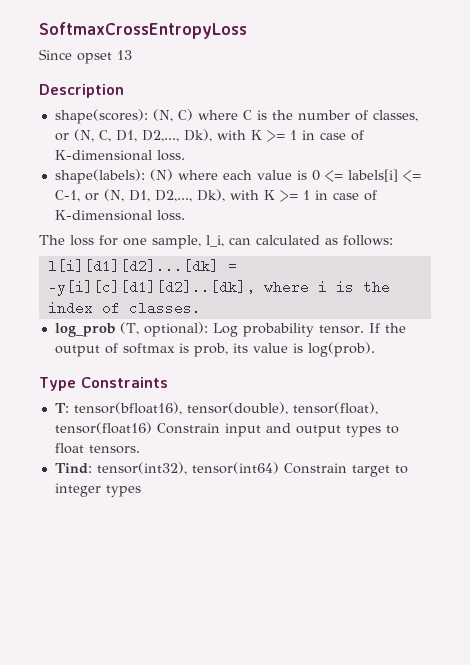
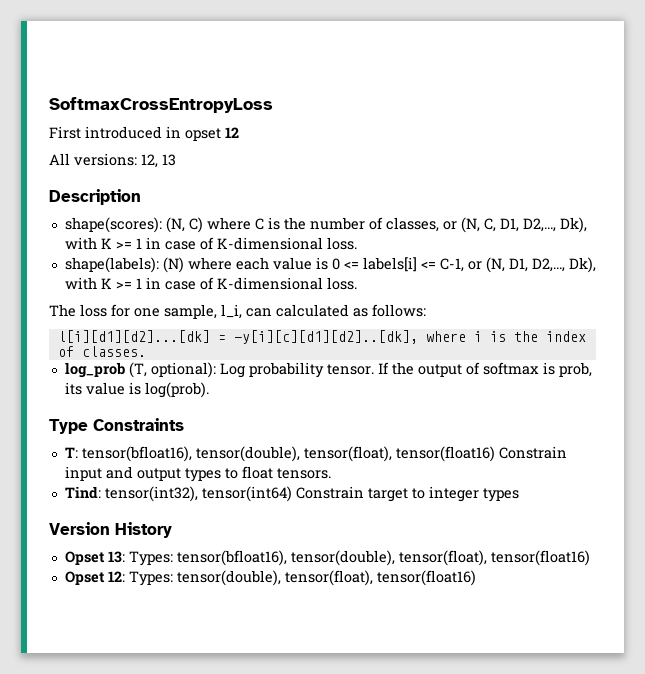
- Since opset 13
+ First introduced in opset 12
+ All versions: 12, 13
+ Version History
+ Opset 13: Types: tensor(bfloat16), tensor(double), tensor(float), tensor(float16)
+ Opset 12: Types: tensor(double), tensor(float), tensor(float16)

